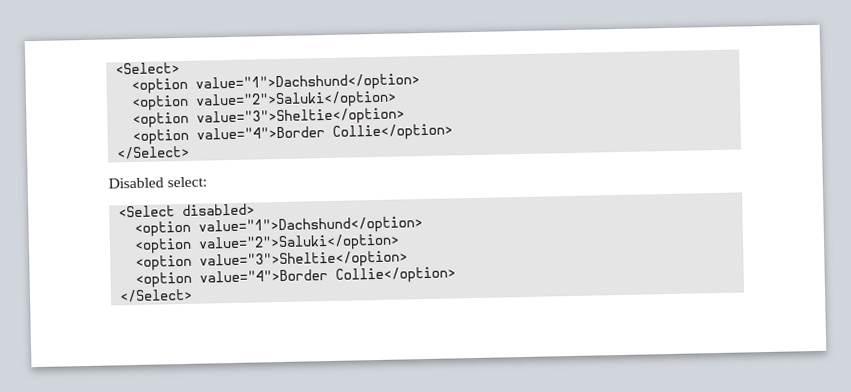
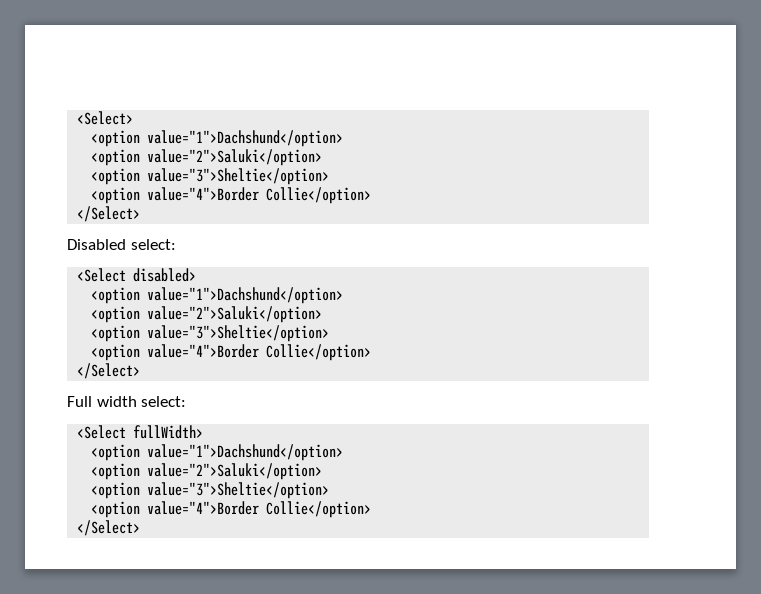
+ Full width select:
+ <Select fullWidth>
+ <option value="1">Dachshund</option>
+ <option value="2">Saluki</option>
+ <option value="3">Sheltie</option>
+ <option value="4">Border Collie</option>
+ </Select>

